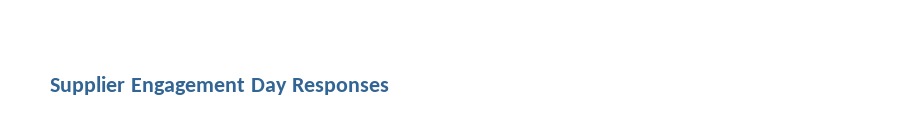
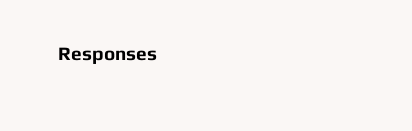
- Supplier Engagement Day Responses
+ Responses

